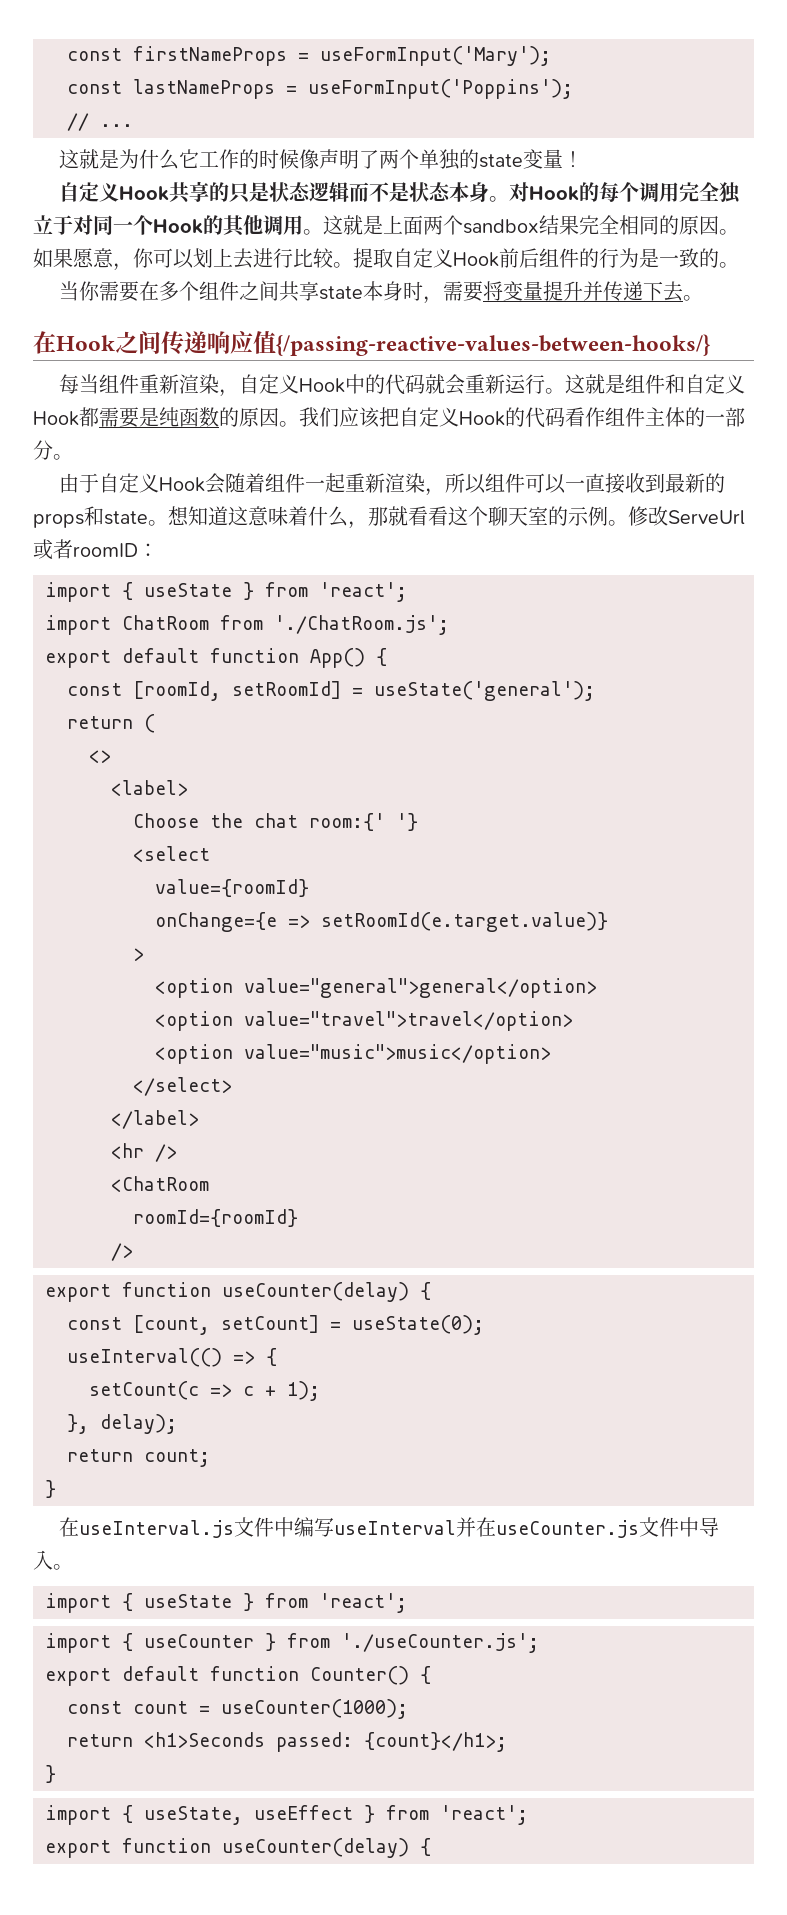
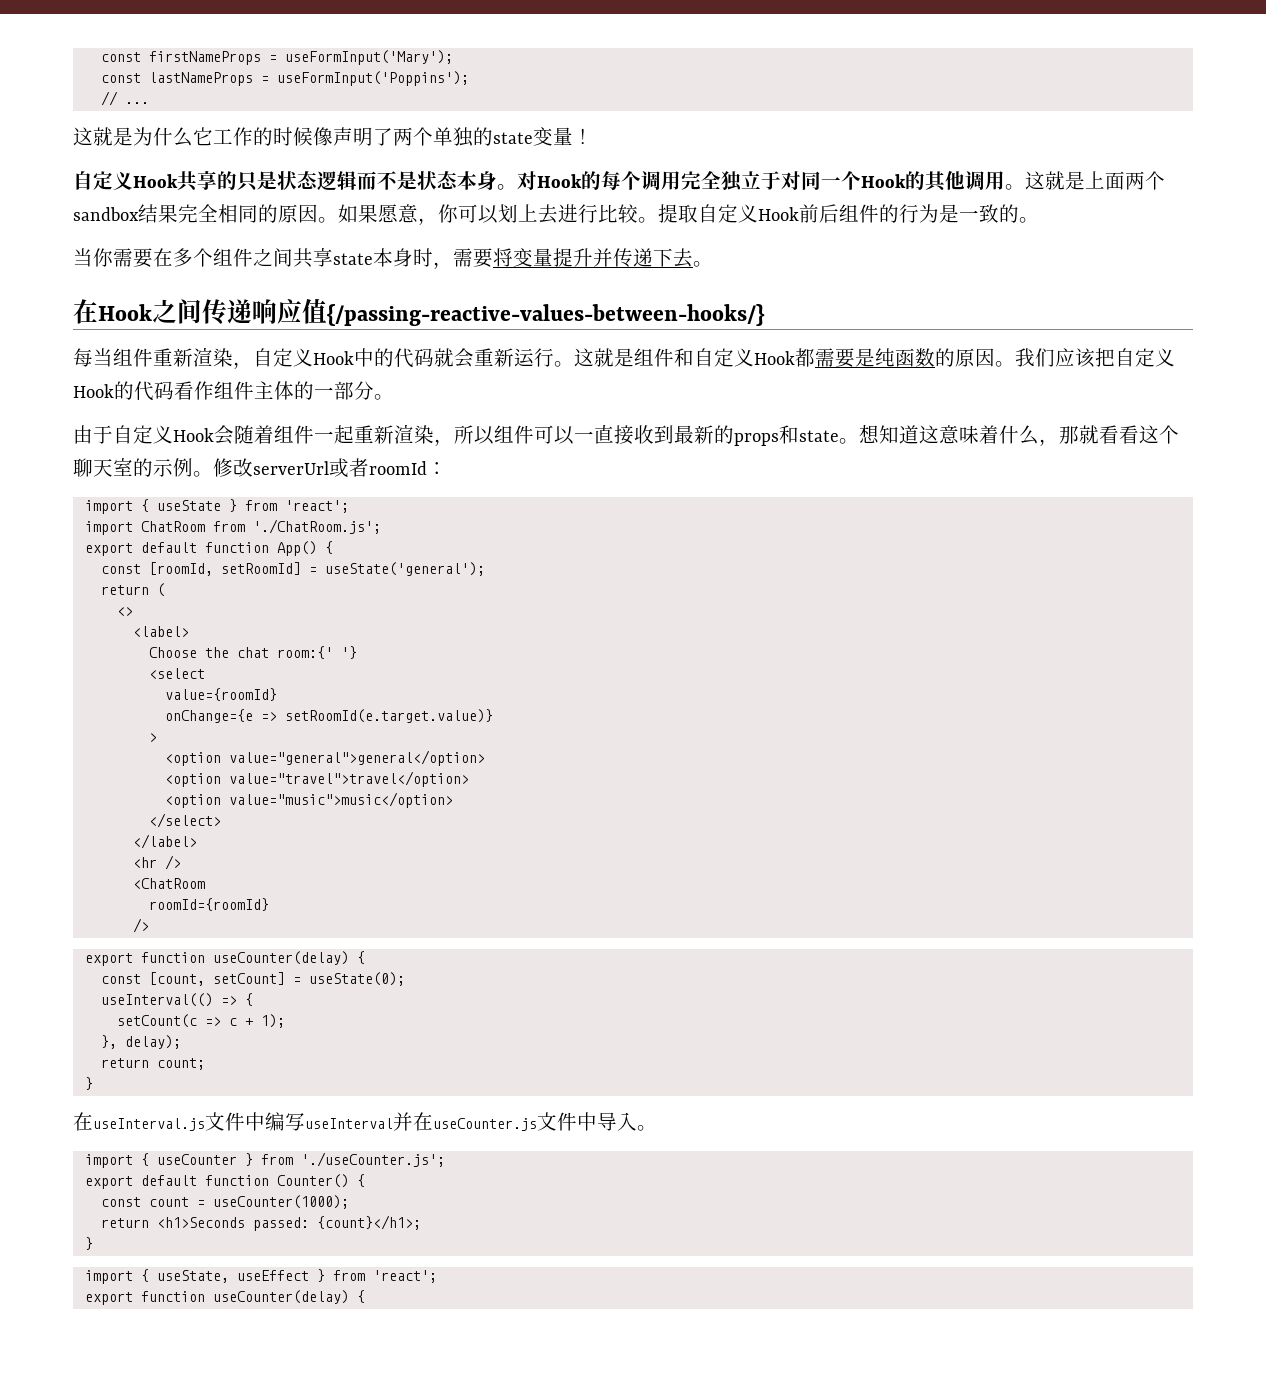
- 修改ServeUrl或者roomID：
+ 修改serverUrl或者roomId：
  在useInterval.js文件中编写useInterval并在useCounter.js文件中导入。
- import { useState } from 'react';

